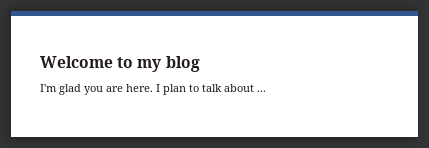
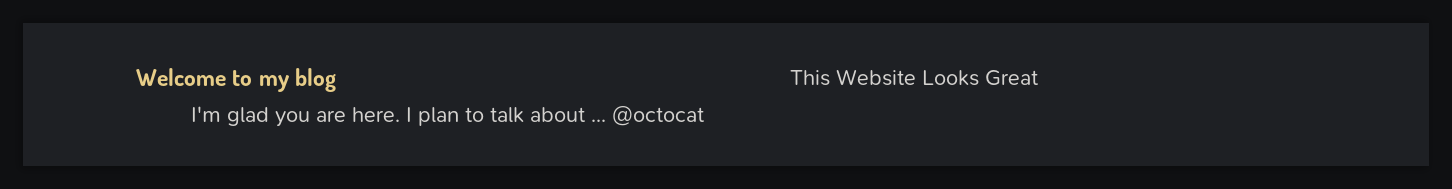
+ @octocat This Website Looks Great

